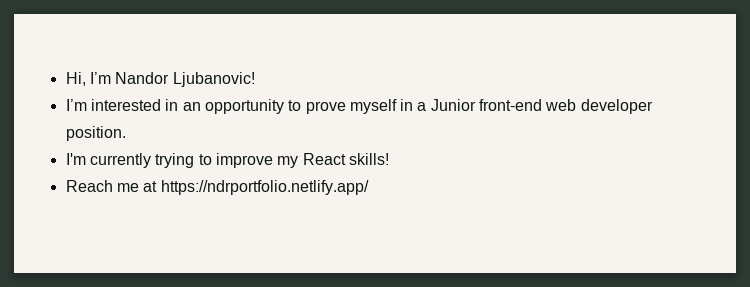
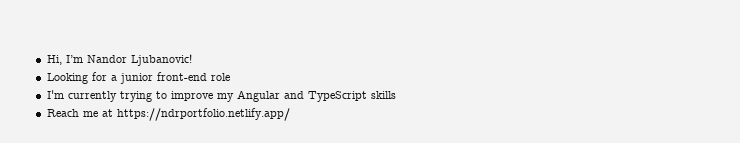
- I’m interested in an opportunity to prove myself in a Junior front-end web developer position.
+ Looking for a junior front-end role
- I'm currently trying to improve my React skills!
+ I'm currently trying to improve my Angular and TypeScript skills

